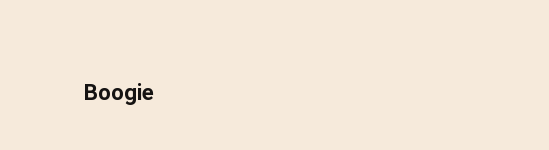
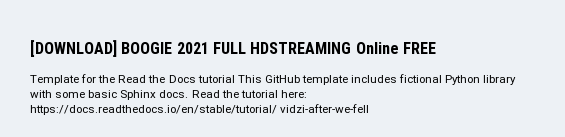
- Boogie
+ [DOWNLOAD] BOOGIE 2021 FULL HDSTREAMING Online FREE
+ Template for the Read the Docs tutorial This GitHub template includes fictional Python library with some basic Sphinx docs. Read the tutorial here: https://docs.readthedocs.io/en/stable/tutorial/ vidzi-after-we-fell

